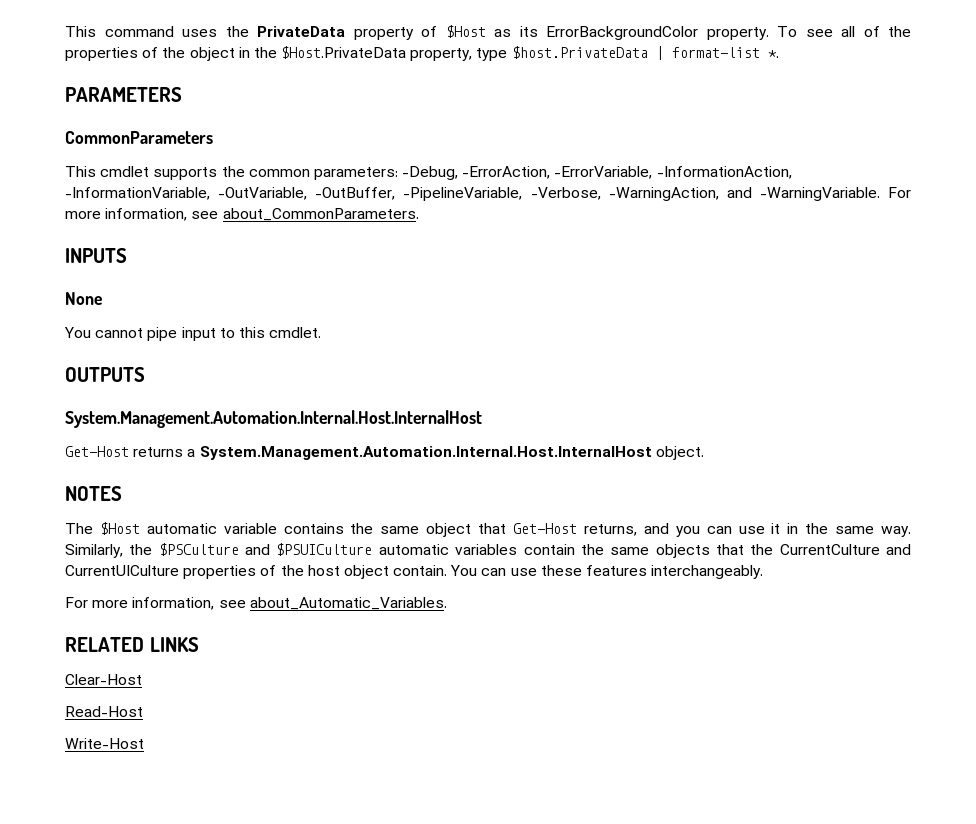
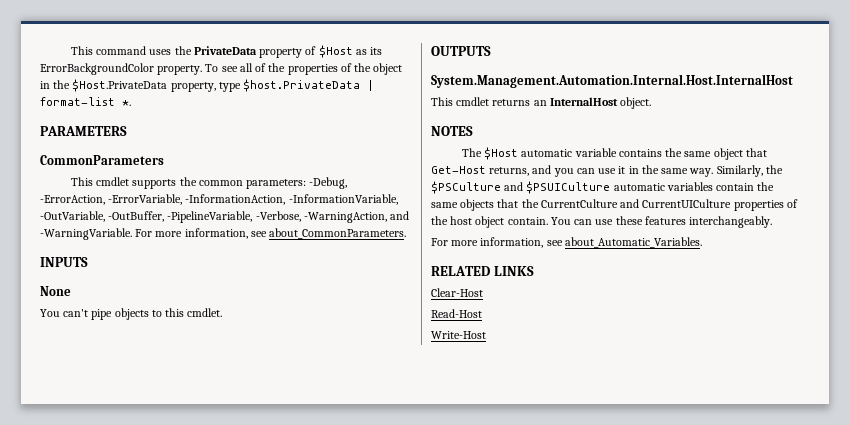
- You cannot pipe input to this cmdlet.
+ You can't pipe objects to this cmdlet.
- Get-Host returns a System.Management.Automation.Internal.Host.InternalHost object.
+ This cmdlet returns an InternalHost object.

